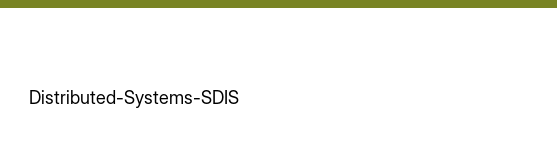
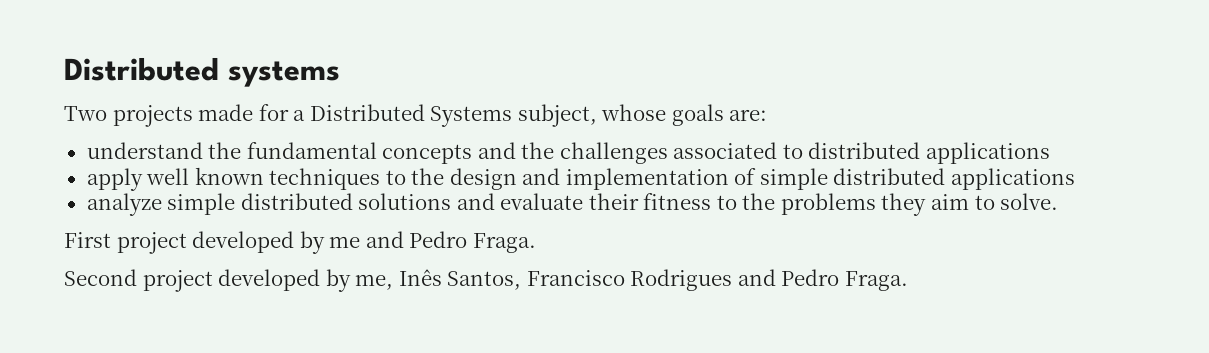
- Distributed-Systems-SDIS
+ Distributed systems
+ Two projects made for a Distributed Systems subject, whose goals are:
+ understand the fundamental concepts and the challenges associated to distributed applications
+ apply well known techniques to the design and implementation of simple distributed applications
+ analyze simple distributed solutions and evaluate their fitness to the problems they aim to solve.
+ First project developed by me and Pedro Fraga.
+ Second project developed by me, Inês Santos, Francisco Rodrigues and Pedro Fraga.

